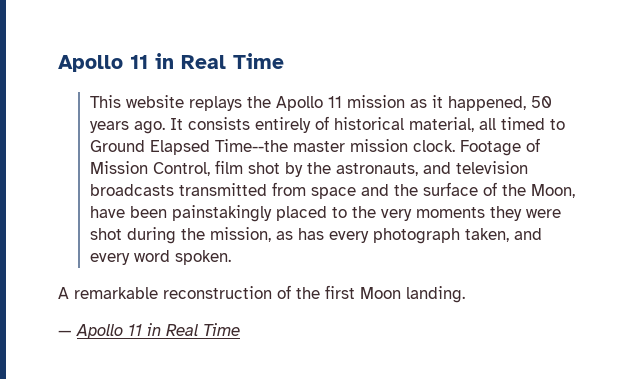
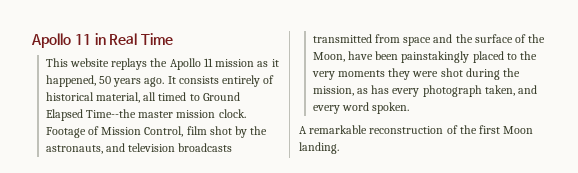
- — Apollo 11 in Real Time

